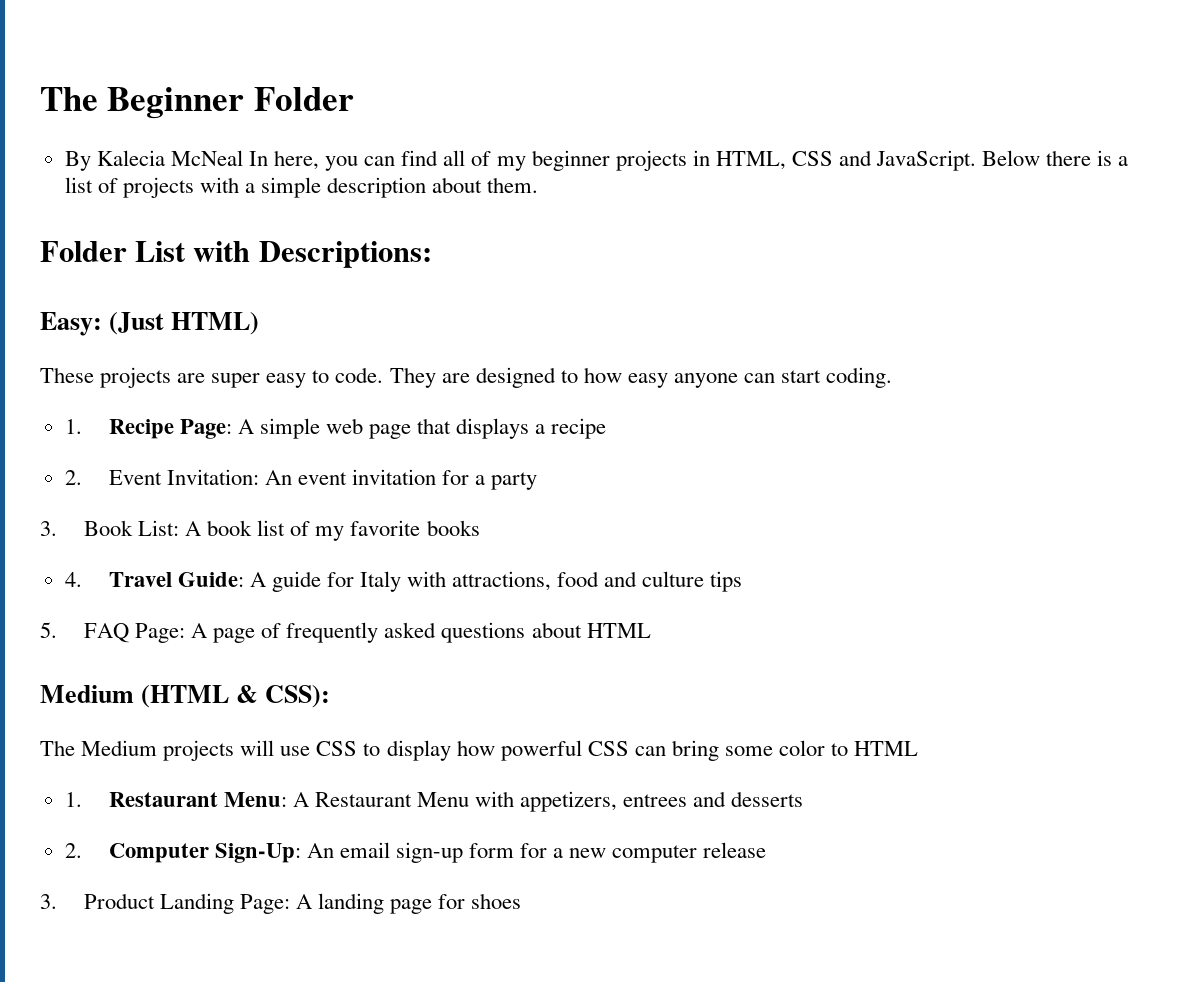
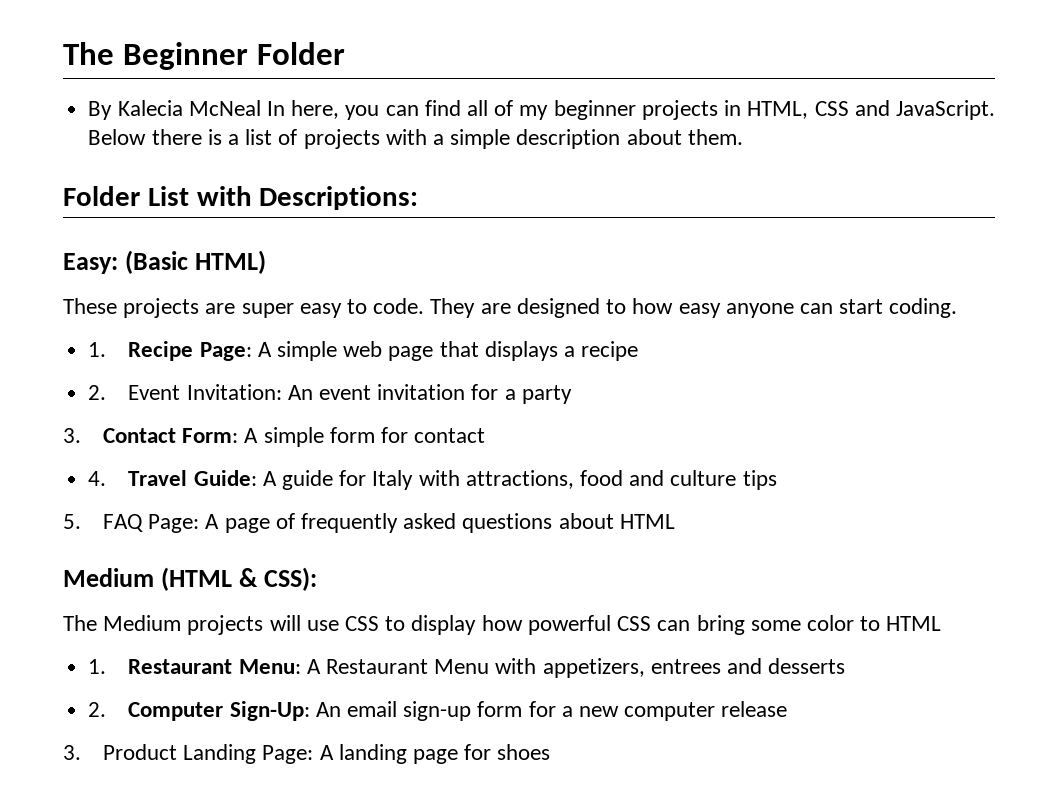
- Easy: (Just HTML)
+ Easy: (Basic HTML)
- 3. Book List: A book list of my favorite books
+ 3. Contact Form: A simple form for contact

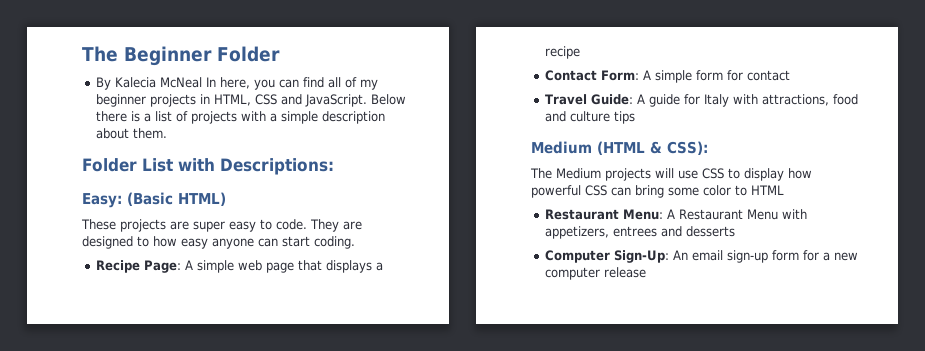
- 1. Recipe Page: A simple web page that displays a recipe
+ Recipe Page: A simple web page that displays a recipe
- 2. Event Invitation: An event invitation for a party
- 3. Contact Form: A simple form for contact
+ Contact Form: A simple form for contact
- 4. Travel Guide: A guide for Italy with attractions, food and culture tips
+ Travel Guide: A guide for Italy with attractions, food and culture tips
- 5. FAQ Page: A page of frequently asked questions about HTML
- 1. Restaurant Menu: A Restaurant Menu with appetizers, entrees and desserts
+ Restaurant Menu: A Restaurant Menu with appetizers, entrees and desserts
- 2. Computer Sign-Up: An email sign-up form for a new computer release
+ Computer Sign-Up: An email sign-up form for a new computer release
- 3. Product Landing Page: A landing page for shoes

